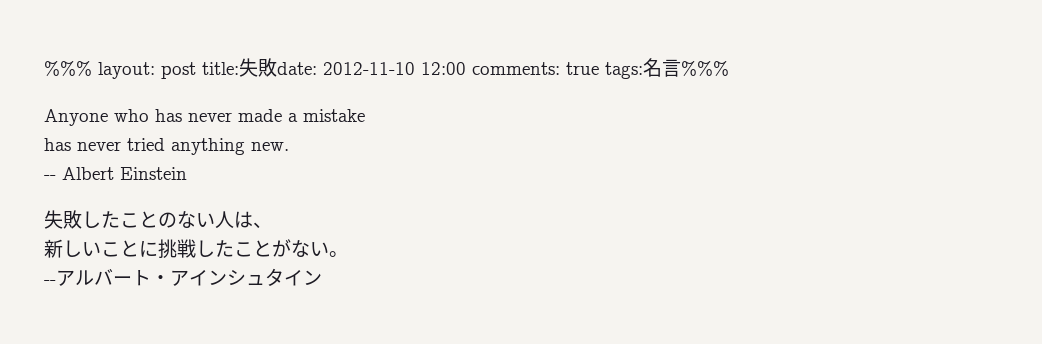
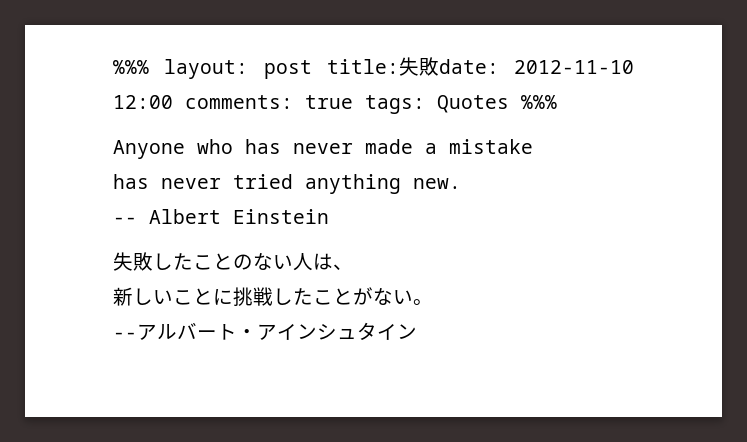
- %%% layout: post title:失敗date: 2012-11-10 12:00 comments: true tags:名言%%%
+ %%% layout: post title:失敗date: 2012-11-10 12:00 comments: true tags: Quotes %%%

